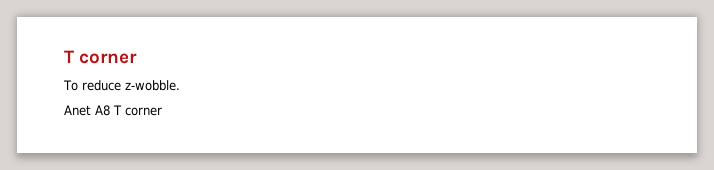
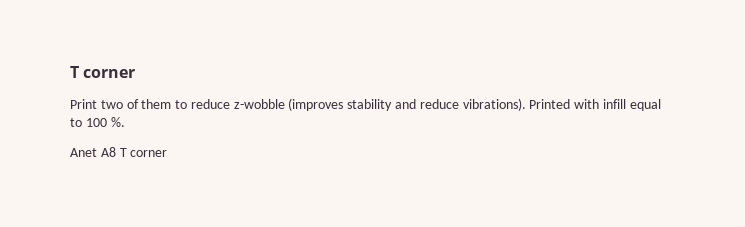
- To reduce z-wobble.
+ Print two of them to reduce z-wobble (improves stability and reduce vibrations). Printed with infill equal to 100 %.

